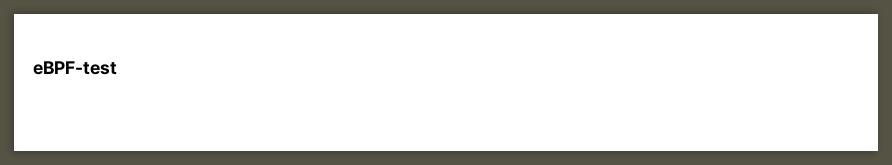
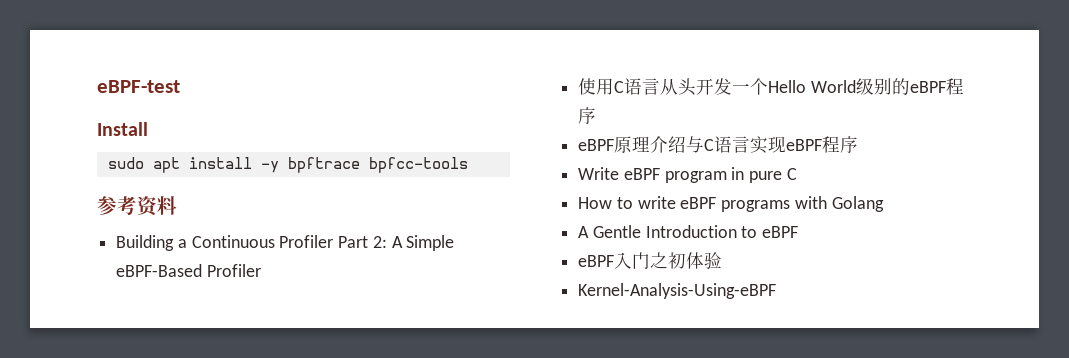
+ Install
+ sudo apt install -y bpftrace bpfcc-tools
+ 参考资料
+ Building a Continuous Profiler Part 2: A Simple eBPF-Based Profiler
+ 使用C语言从头开发一个Hello World级别的eBPF程序
+ eBPF原理介绍与C语言实现eBPF程序
+ Write eBPF program in pure C
+ How to write eBPF programs with Golang
+ A Gentle Introduction to eBPF
+ eBPF入门之初体验
+ Kernel-Analysis-Using-eBPF

